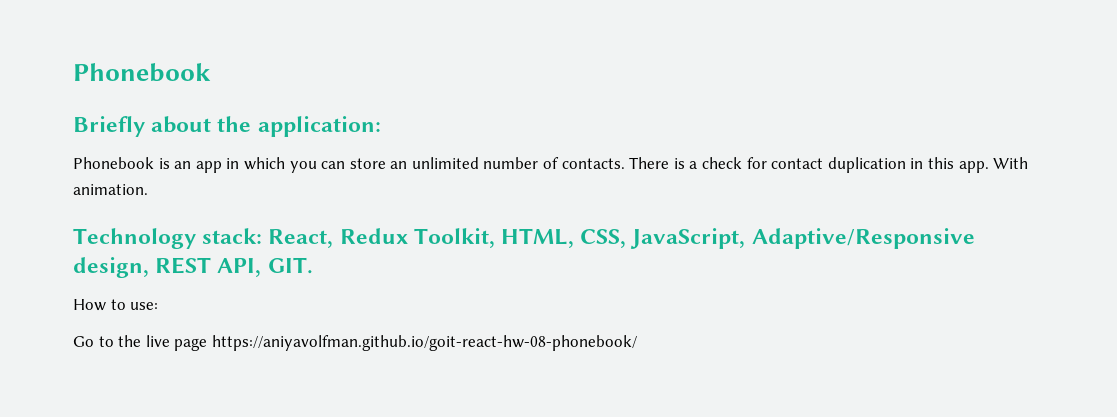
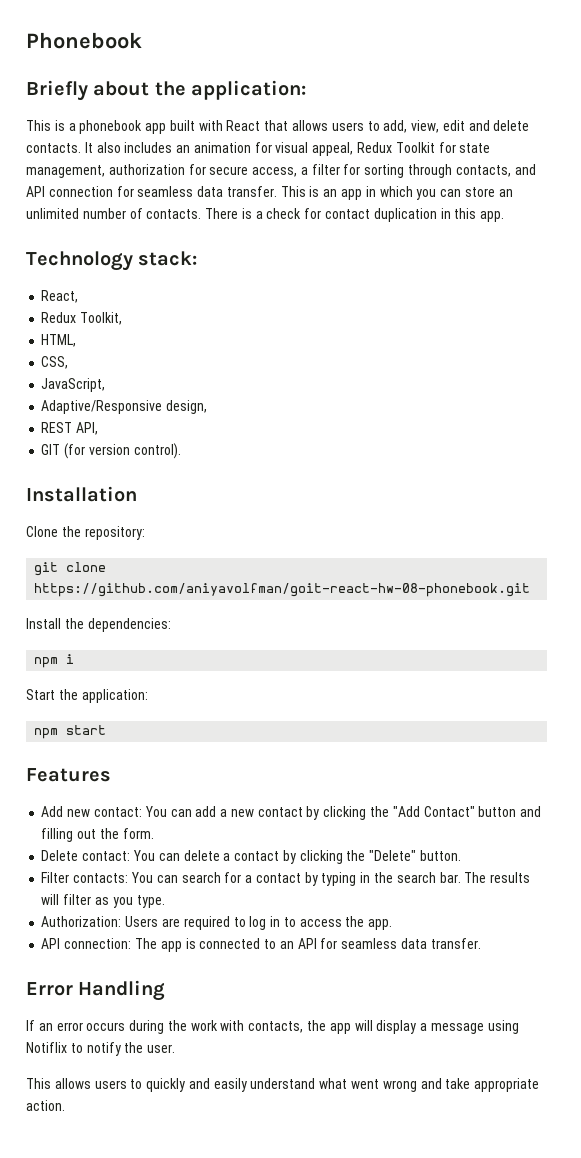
- Phonebook is an app in which you can store an unlimited number of contacts.
+ This is a phonebook app built with React that allows users to add, view, edit and delete contacts. It also includes an animation for visual appeal, Redux Toolkit for state management, authorization for secure access, a filter for sorting through contacts, and API connection for seamless data transfer. This is an app in which you can store an unlimited number of contacts.
- With animation.
- Technology stack: React, Redux Toolkit, HTML, CSS, JavaScript, Adaptive/Responsive design, REST API, GIT.
- How to use:
- Go to the live page https://aniyavolfman.github.io/goit-react-hw-08-phonebook/
+ Technology stack:
+ React,
+ Redux Toolkit,
+ HTML,
+ CSS,
+ JavaScript,
+ Adaptive/Responsive design,
+ REST API,
+ GIT (for version control).
+ Installation
+ Clone the repository:
+ git clone https://github.com/aniyavolfman/goit-react-hw-08-phonebook.git
+ Install the dependencies:
+ npm i
+ Start the application:
+ npm start
+ Features
+ Add new contact: You can add a new contact by clicking the "Add Contact" button and filling out the form.
+ Delete contact: You can delete a contact by clicking the "Delete" button.
+ Filter contacts: You can search for a contact by typing in the search bar. The results will filter as you type.
+ Authorization: Users are required to log in to access the app.
+ API connection: The app is connected to an API for seamless data transfer.
+ Error Handling
+ If an error occurs during the work with contacts, the app will display a message using Notiflix to notify the user.
+ This allows users to quickly and easily understand what went wrong and take appropriate action.

